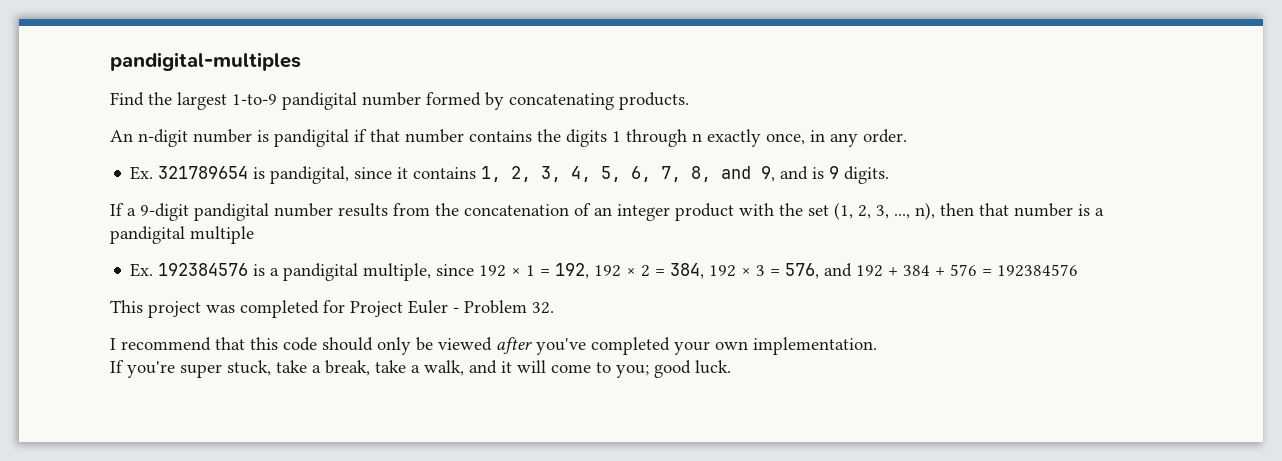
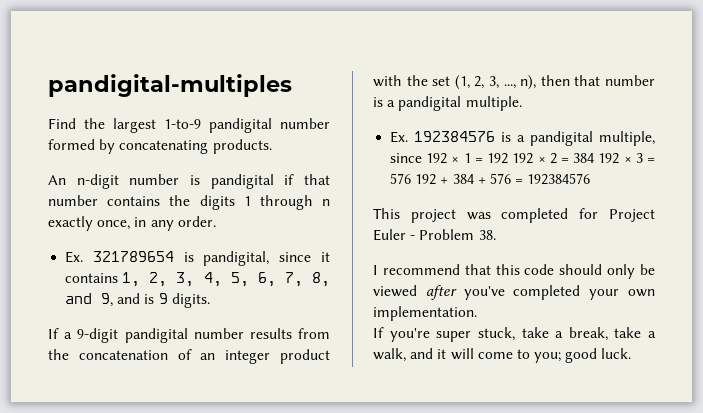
- If a 9-digit pandigital number results from the concatenation of an integer product with the set (1, 2, 3, ..., n), then that number is a pandigital multiple
+ If a 9-digit pandigital number results from the concatenation of an integer product with the set (1, 2, 3, ..., n), then that number is a pandigital multiple.
- Ex. 192384576 is a pandigital multiple, since 192 × 1 = 192, 192 × 2 = 384, 192 × 3 = 576, and 192 + 384 + 576 = 192384576
+ Ex. 192384576 is a pandigital multiple, since 192 × 1 = 192 192 × 2 = 384 192 × 3 = 576 192 + 384 + 576 = 192384576
- This project was completed for Project Euler - Problem 32.
+ This project was completed for Project Euler - Problem 38.

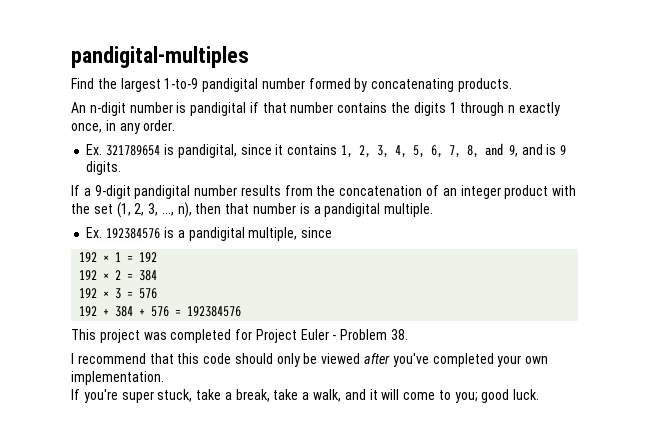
- Ex. 192384576 is a pandigital multiple, since 192 × 1 = 192 192 × 2 = 384 192 × 3 = 576 192 + 384 + 576 = 192384576
+ Ex. 192384576 is a pandigital multiple, since
+ 192 × 1 = 192
+ 192 × 2 = 384
+ 192 × 3 = 576
+ 192 + 384 + 576 = 192384576

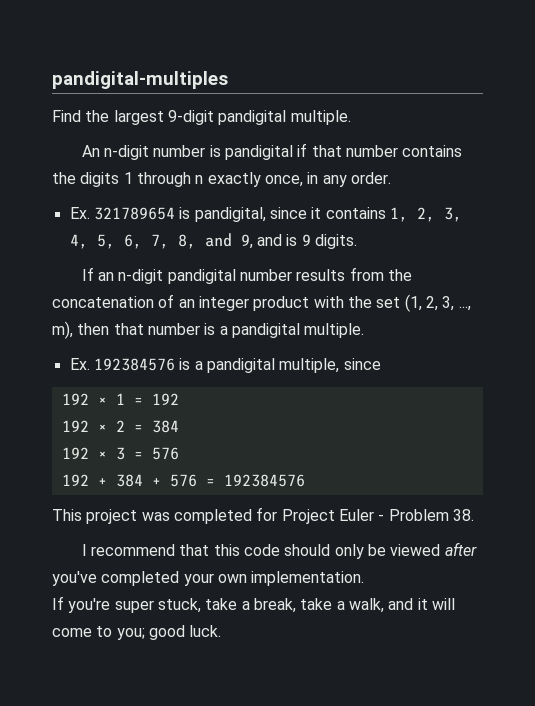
- Find the largest 1-to-9 pandigital number formed by concatenating products.
+ Find the largest 9-digit pandigital multiple.
- If a 9-digit pandigital number results from the concatenation of an integer product with the set (1, 2, 3, ..., n), then that number is a pandigital multiple.
+ If an n-digit pandigital number results from the concatenation of an integer product with the set (1, 2, 3, ..., m), then that number is a pandigital multiple.

